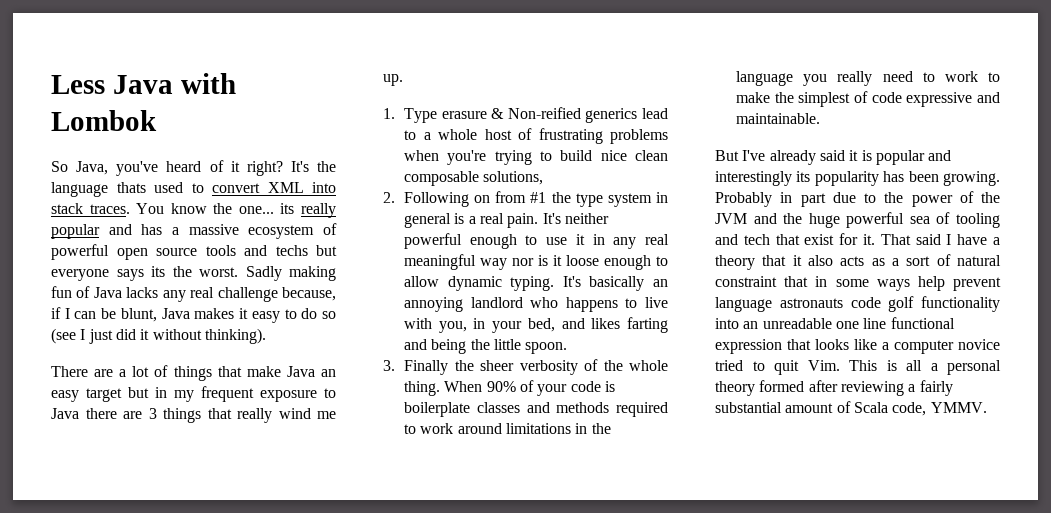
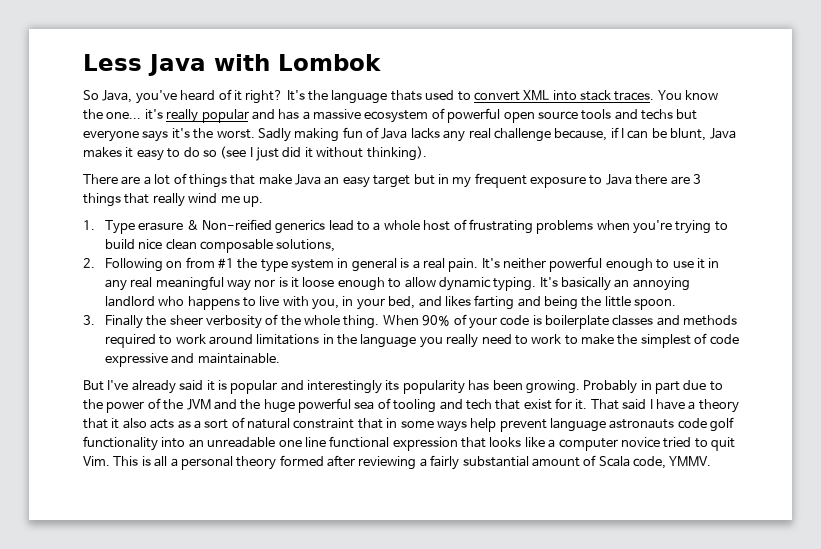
- You know the one... its really popular and has a massive ecosystem of powerful open source tools and techs but everyone says its the worst.
+ You know the one... it's really popular and has a massive ecosystem of powerful open source tools and techs but everyone says it's the worst.

